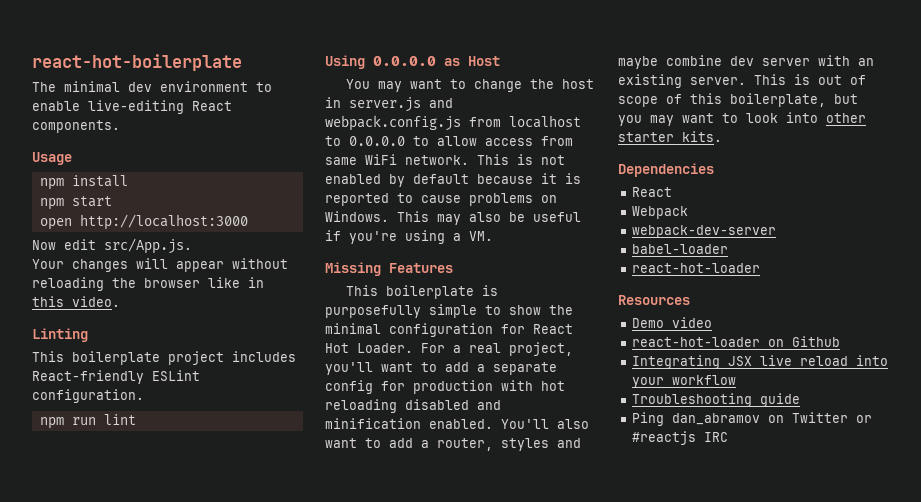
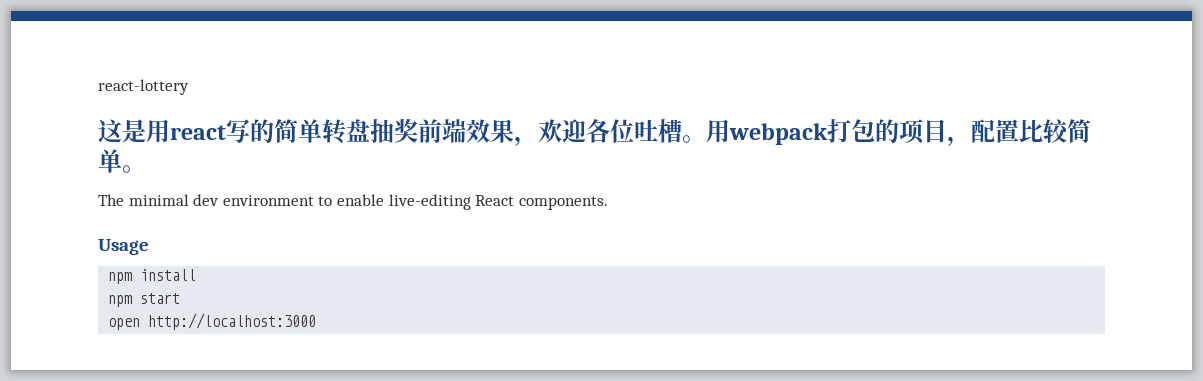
- react-hot-boilerplate
+ react-lottery
+ 这是用react写的简单转盘抽奖前端效果，欢迎各位吐槽。用webpack打包的项目，配置比较简单。
- Now edit src/App.js.
- Your changes will appear without reloading the browser like in this video.
- Linting
- This boilerplate project includes React-friendly ESLint configuration.
- npm run lint
- Using 0.0.0.0 as Host
- You may want to change the host in server.js and webpack.config.js from localhost to 0.0.0.0 to allow access from same WiFi network. This is not enabled by default because it is reported to cause problems on Windows. This may also be useful if you're using a VM.
- Missing Features
- This boilerplate is purposefully simple to show the minimal configuration for React Hot Loader. For a real project, you'll want to add a separate config for production with hot reloading disabled and minification enabled. You'll also want to add a router, styles and maybe combine dev server with an existing server. This is out of scope of this boilerplate, but you may want to look into other starter kits.
- Dependencies
- React
- Webpack
- webpack-dev-server
- babel-loader
- react-hot-loader
- Resources
- Demo video
- react-hot-loader on Github
- Integrating JSX live reload into your workflow
- Troubleshooting guide
- Ping dan_abramov on Twitter or #reactjs IRC

